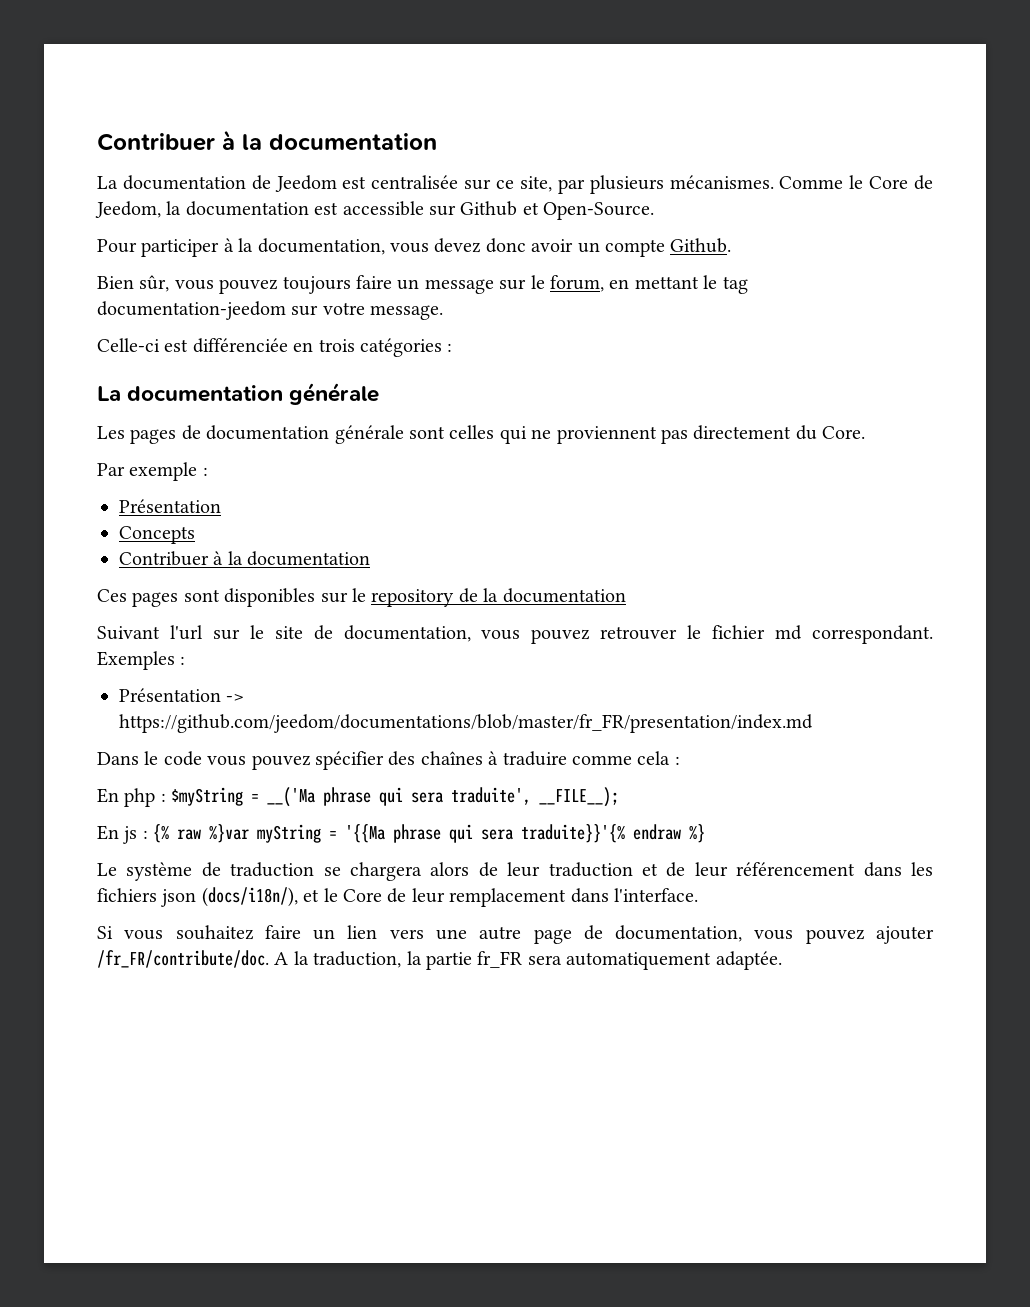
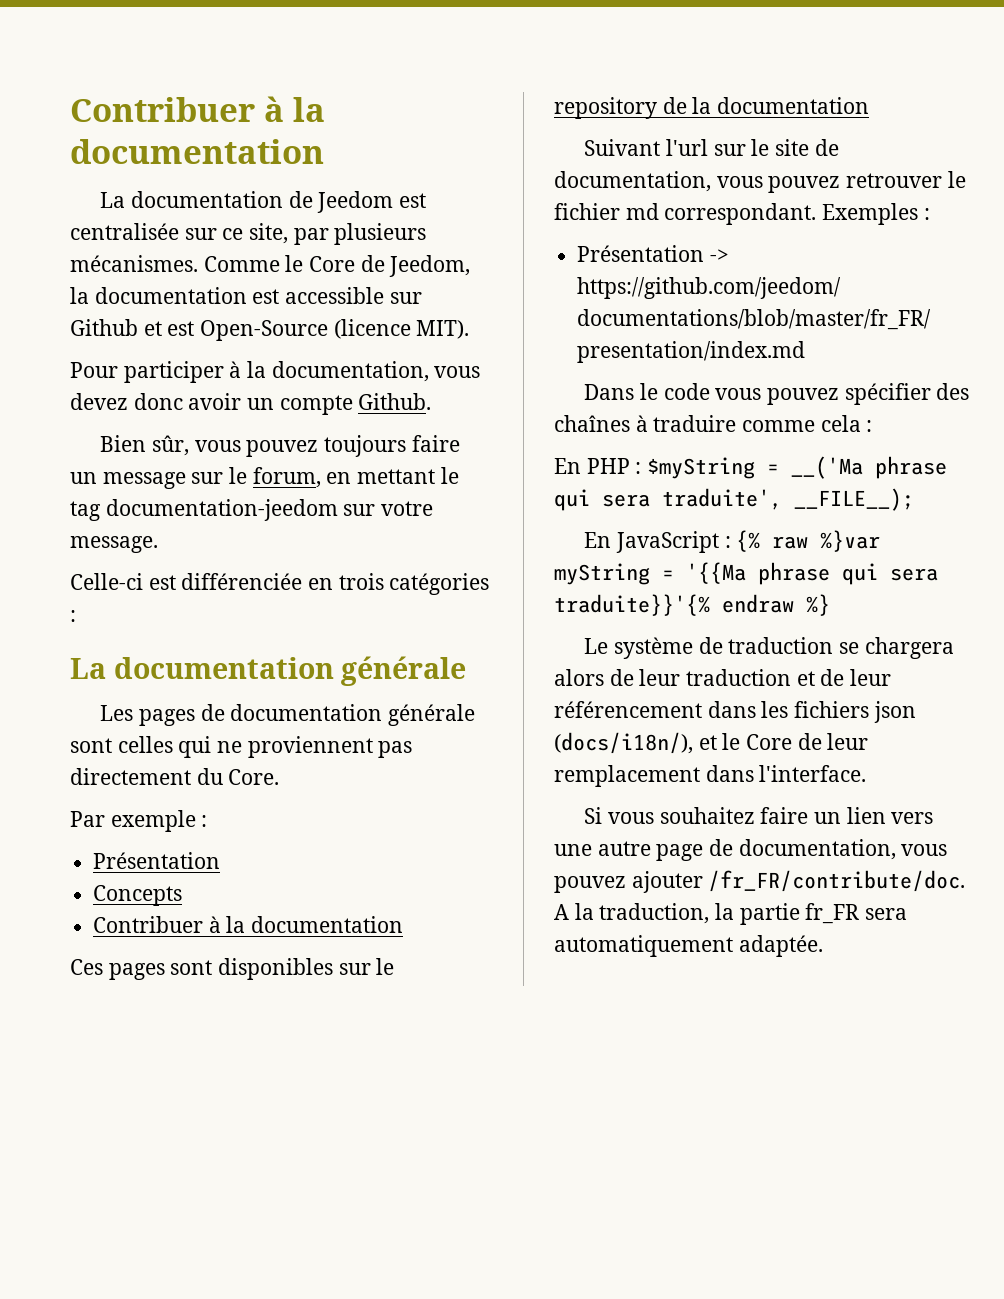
- Comme le Core de Jeedom, la documentation est accessible sur Github et Open-Source.
+ Comme le Core de Jeedom, la documentation est accessible sur Github et est Open-Source (licence MIT).
- En php : $myString = __('Ma phrase qui sera traduite', __FILE__);
+ En PHP : $myString = __('Ma phrase qui sera traduite', __FILE__);
- En js : {% raw %}var myString = '{{Ma phrase qui sera traduite}}'{% endraw %}
+ En JavaScript : {% raw %}var myString = '{{Ma phrase qui sera traduite}}'{% endraw %}

